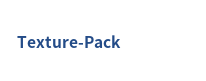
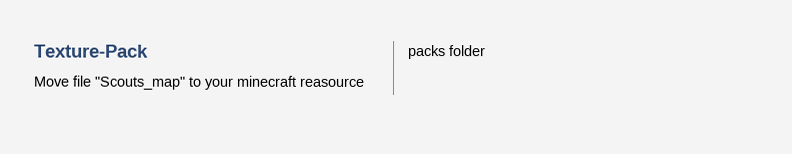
+ Move file "Scouts_map" to your minecraft reasource packs folder

